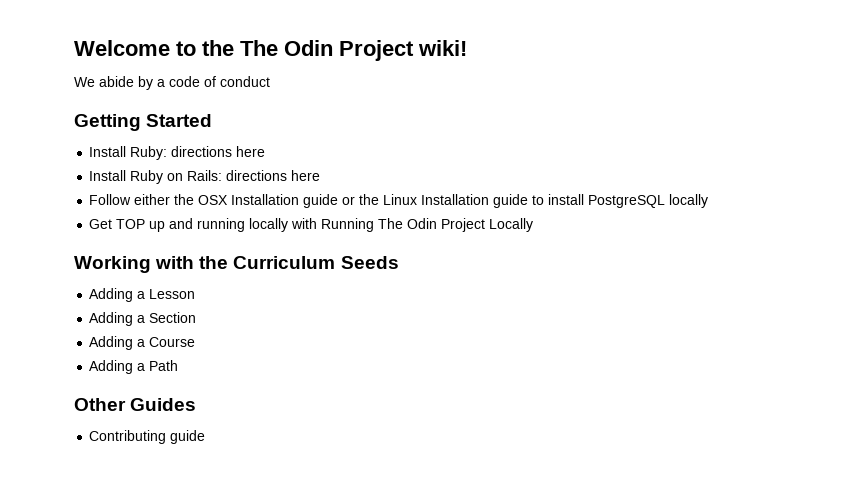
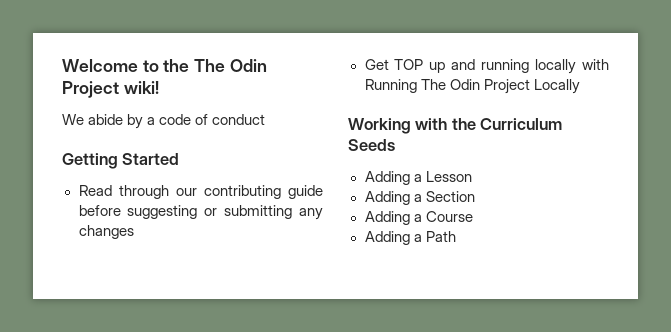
- Install Ruby: directions here
- Install Ruby on Rails: directions here
- Follow either the OSX Installation guide or the Linux Installation guide to install PostgreSQL locally
+ Read through our contributing guide before suggesting or submitting any changes
- Other Guides
- Contributing guide

